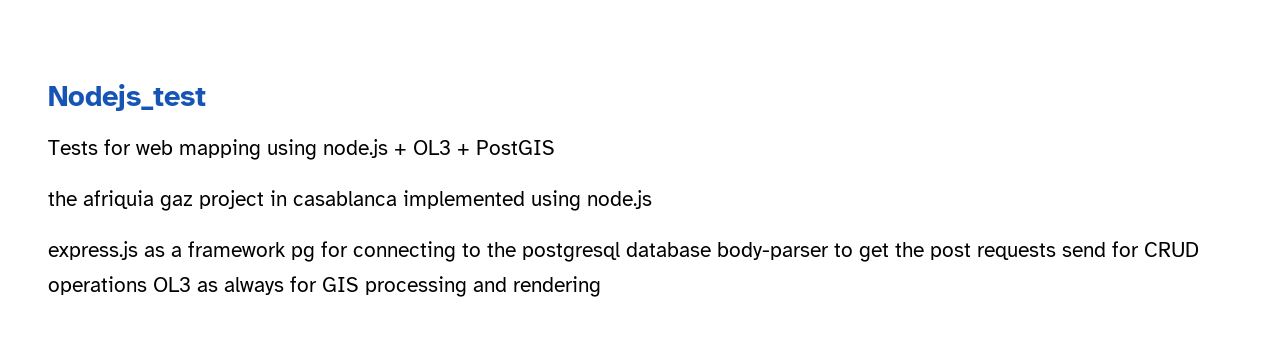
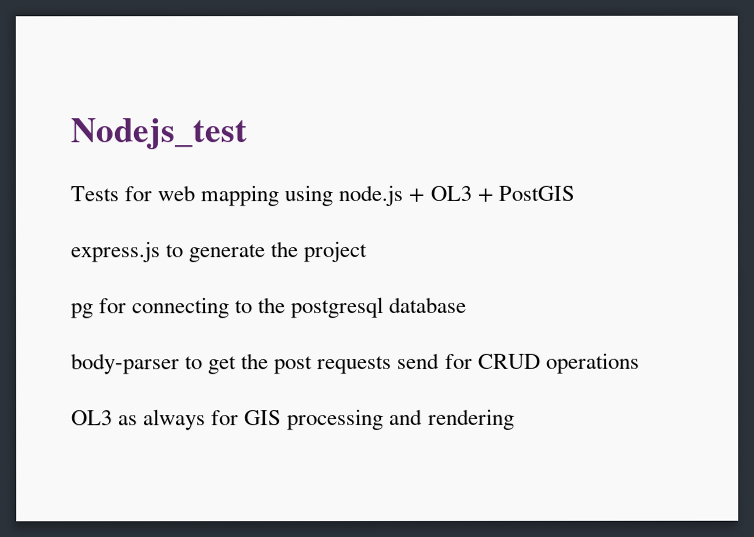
- the afriquia gaz project in casablanca implemented using node.js
- express.js as a framework pg for connecting to the postgresql database body-parser to get the post requests send for CRUD operations OL3 as always for GIS processing and rendering
+ express.js to generate the project
+ pg for connecting to the postgresql database
+ body-parser to get the post requests send for CRUD operations
+ OL3 as always for GIS processing and rendering

